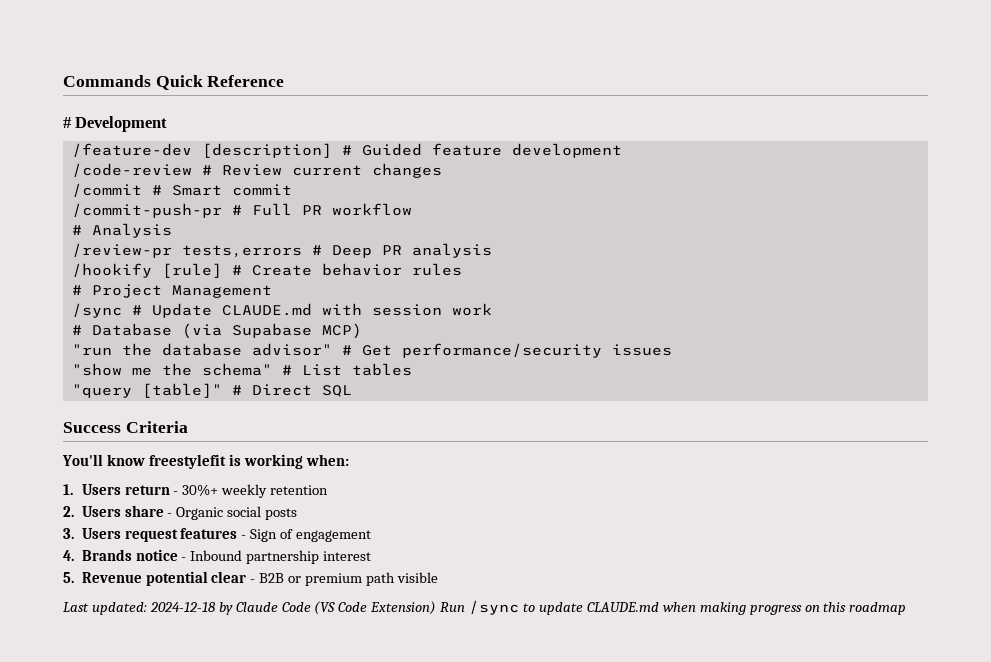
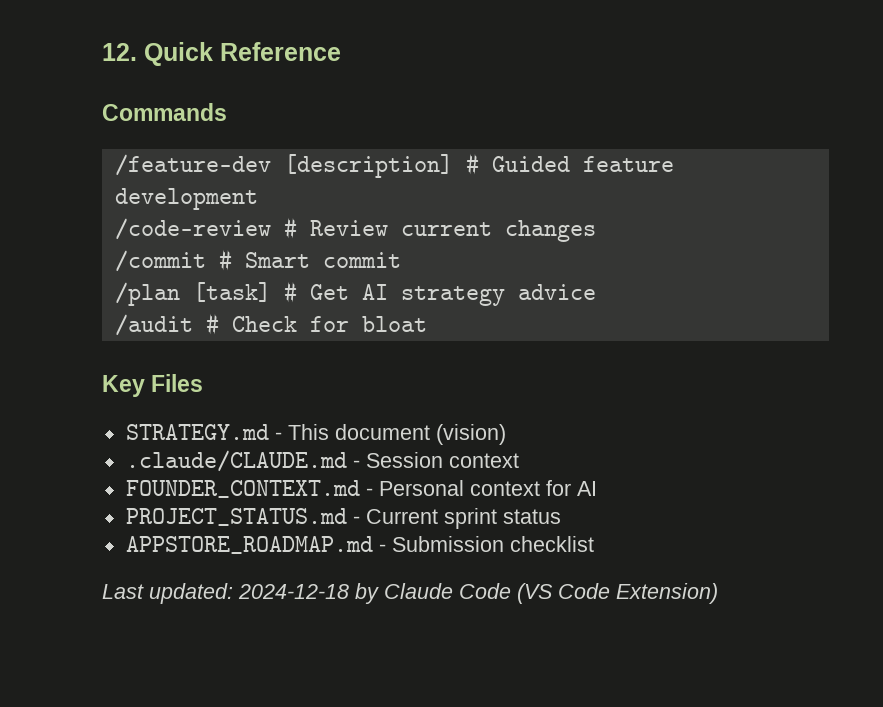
- Commands Quick Reference
+ 12. Quick Reference
- # Development
+ Commands
- /commit-push-pr # Full PR workflow
- # Analysis
- /review-pr tests,errors # Deep PR analysis
- /hookify [rule] # Create behavior rules
- # Project Management
- /sync # Update CLAUDE.md with session work
- # Database (via Supabase MCP)
- "run the database advisor" # Get performance/security issues
- "show me the schema" # List tables
- "query [table]" # Direct SQL
- Success Criteria
- You'll know freestylefit is working when:
- 1. Users return - 30%+ weekly retention
- 2. Users share - Organic social posts
- 3. Users request features - Sign of engagement
- 4. Brands notice - Inbound partnership interest
- 5. Revenue potential clear - B2B or premium path visible
+ /plan [task] # Get AI strategy advice
+ /audit # Check for bloat
+ Key Files
+ STRATEGY.md - This document (vision)
+ .claude/CLAUDE.md - Session context
+ FOUNDER_CONTEXT.md - Personal context for AI
+ PROJECT_STATUS.md - Current sprint status
+ APPSTORE_ROADMAP.md - Submission checklist
- Last updated: 2024-12-18 by Claude Code (VS Code Extension) Run /sync to update CLAUDE.md when making progress on this roadmap
+ Last updated: 2024-12-18 by Claude Code (VS Code Extension)

